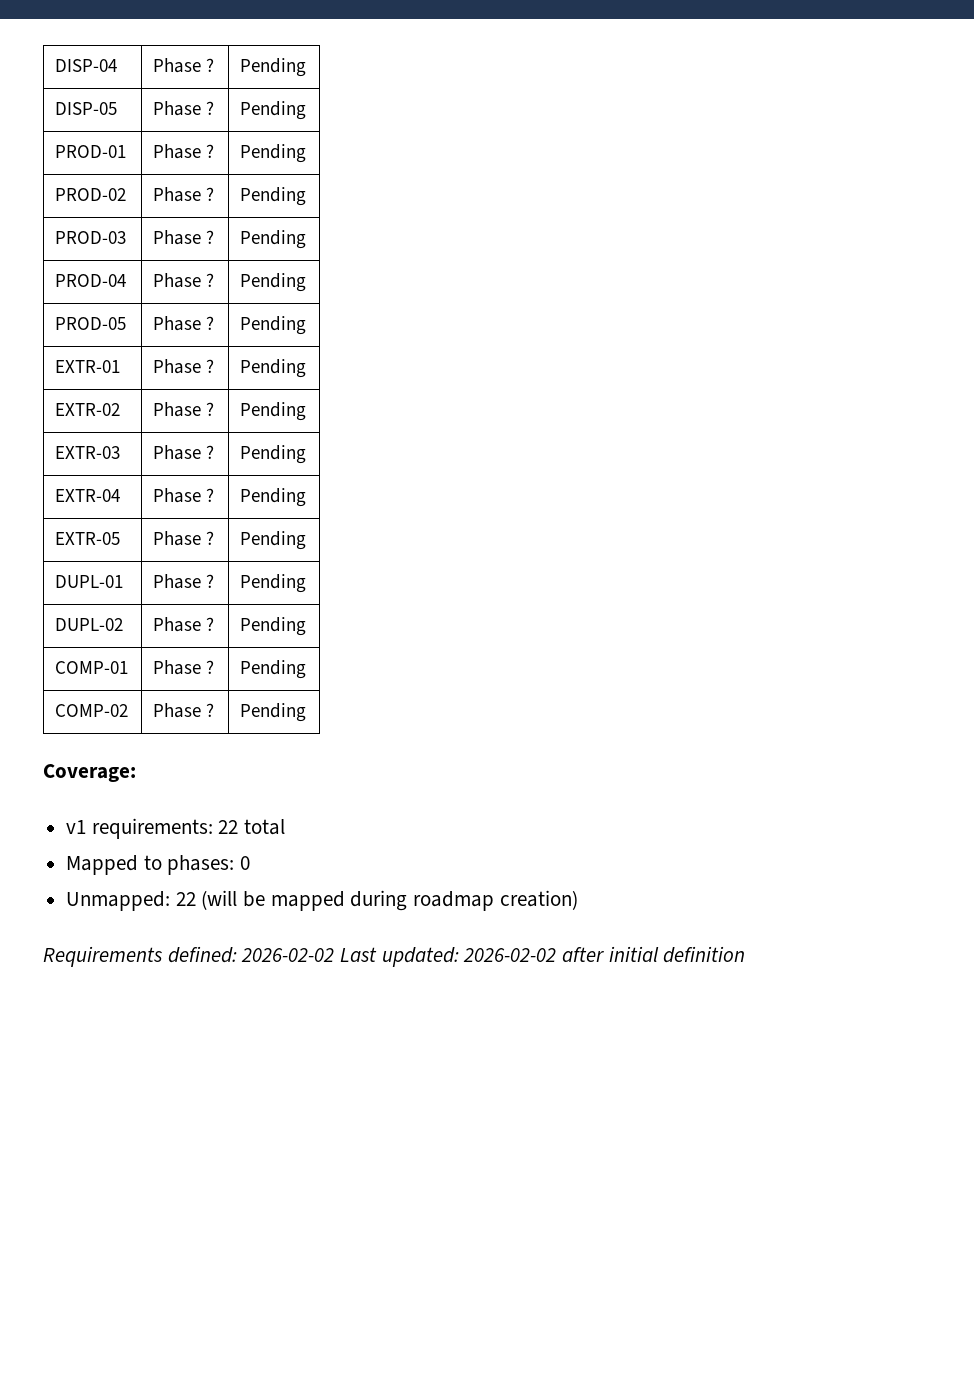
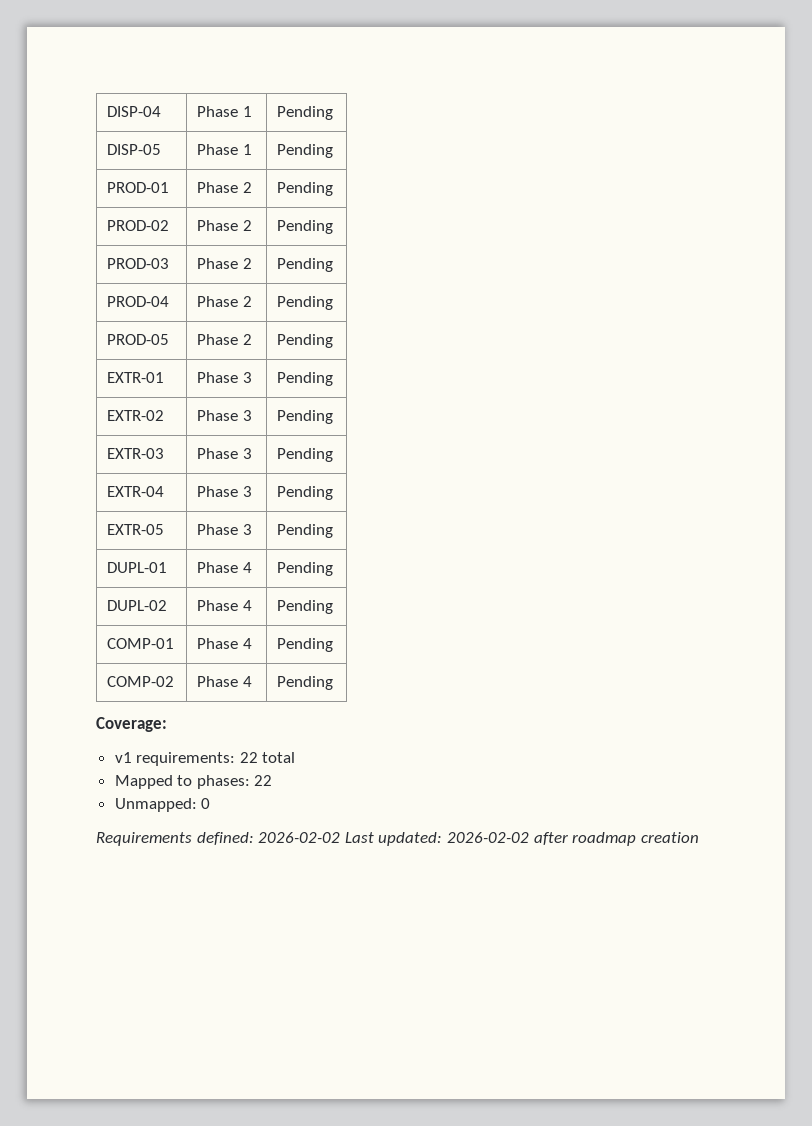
- DISP-04 | Phase ? | Pending
+ DISP-04 | Phase 1 | Pending
- DISP-05 | Phase ? | Pending
+ DISP-05 | Phase 1 | Pending
- PROD-01 | Phase ? | Pending
+ PROD-01 | Phase 2 | Pending
- PROD-02 | Phase ? | Pending
+ PROD-02 | Phase 2 | Pending
- PROD-03 | Phase ? | Pending
+ PROD-03 | Phase 2 | Pending
- PROD-04 | Phase ? | Pending
+ PROD-04 | Phase 2 | Pending
- PROD-05 | Phase ? | Pending
+ PROD-05 | Phase 2 | Pending
- EXTR-01 | Phase ? | Pending
+ EXTR-01 | Phase 3 | Pending
- EXTR-02 | Phase ? | Pending
+ EXTR-02 | Phase 3 | Pending
- EXTR-03 | Phase ? | Pending
+ EXTR-03 | Phase 3 | Pending
- EXTR-04 | Phase ? | Pending
+ EXTR-04 | Phase 3 | Pending
- EXTR-05 | Phase ? | Pending
+ EXTR-05 | Phase 3 | Pending
- DUPL-01 | Phase ? | Pending
+ DUPL-01 | Phase 4 | Pending
- DUPL-02 | Phase ? | Pending
+ DUPL-02 | Phase 4 | Pending
- COMP-01 | Phase ? | Pending
+ COMP-01 | Phase 4 | Pending
- COMP-02 | Phase ? | Pending
+ COMP-02 | Phase 4 | Pending
- Mapped to phases: 0
+ Mapped to phases: 22
- Unmapped: 22 (will be mapped during roadmap creation)
+ Unmapped: 0
- Requirements defined: 2026-02-02 Last updated: 2026-02-02 after initial definition
+ Requirements defined: 2026-02-02 Last updated: 2026-02-02 after roadmap creation

